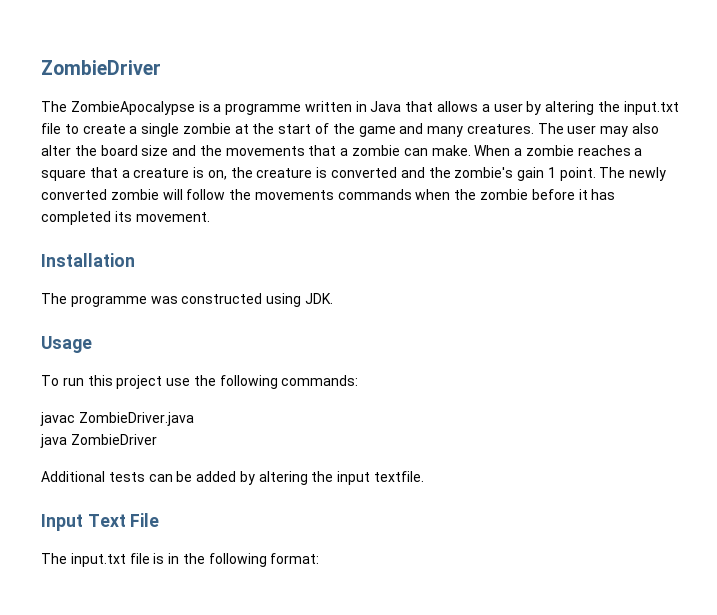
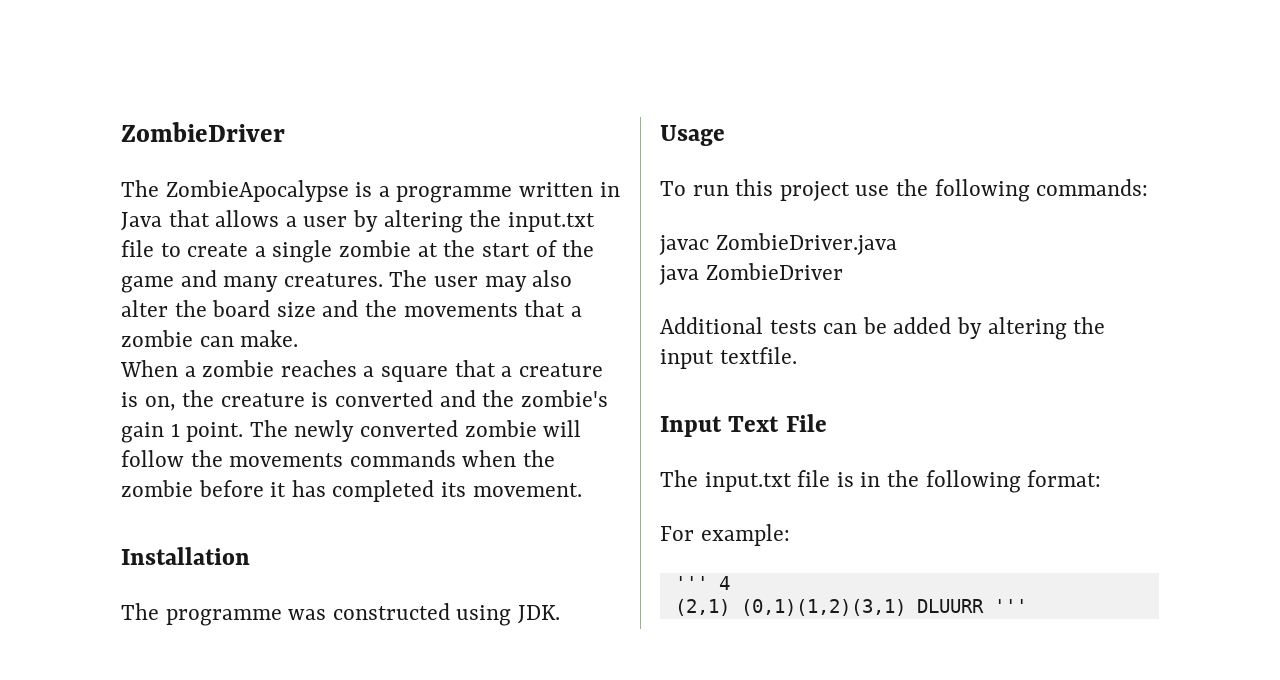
- The user may also alter the board size and the movements that a zombie can make. When a zombie reaches a square that a creature is on, the creature is converted and the zombie's gain 1 point.
+ The user may also alter the board size and the movements that a zombie can make.
+ When a zombie reaches a square that a creature is on, the creature is converted and the zombie's gain 1 point.
+ For example:
+ ''' 4
+ (2,1) (0,1)(1,2)(3,1) DLUURR '''

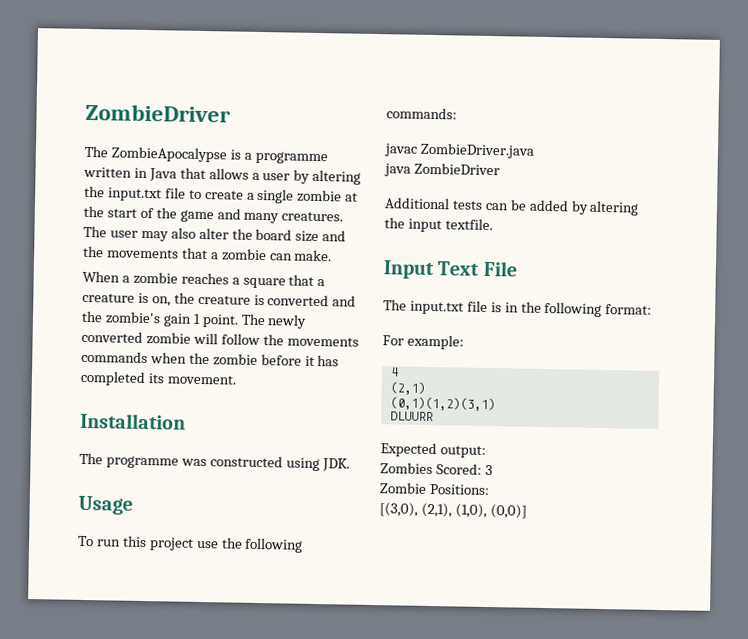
- ''' 4
+ 4
- (2,1) (0,1)(1,2)(3,1) DLUURR '''
+ (2,1)
+ (0,1)(1,2)(3,1)
+ DLUURR
+ Expected output:
+ Zombies Scored: 3
+ Zombie Positions:
+ [(3,0), (2,1), (1,0), (0,0)]

